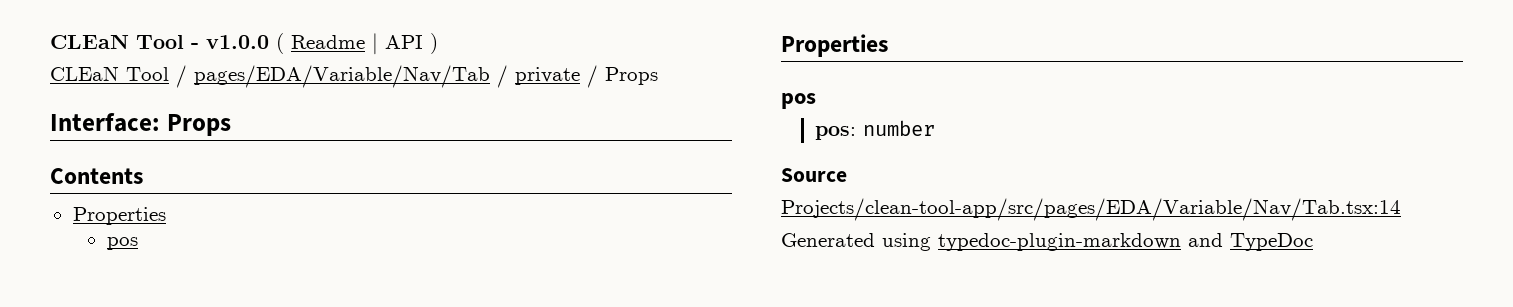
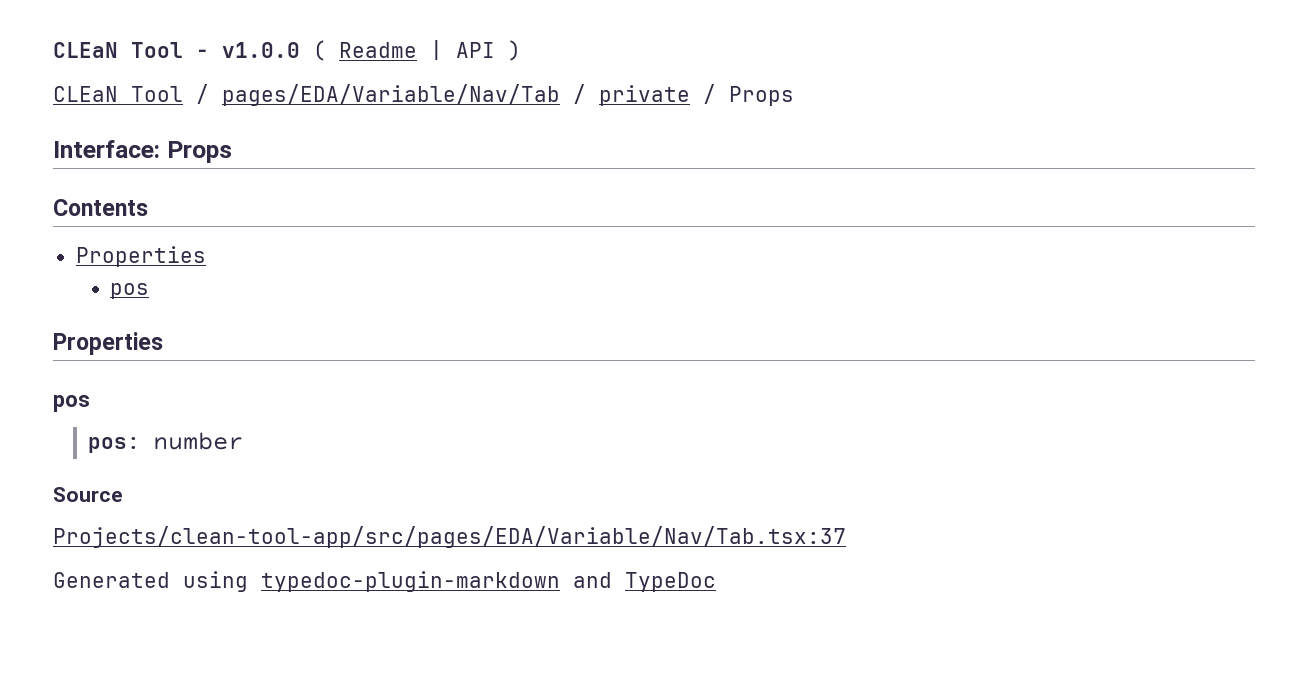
- Projects/clean-tool-app/src/pages/EDA/Variable/Nav/Tab.tsx:14
+ Projects/clean-tool-app/src/pages/EDA/Variable/Nav/Tab.tsx:37

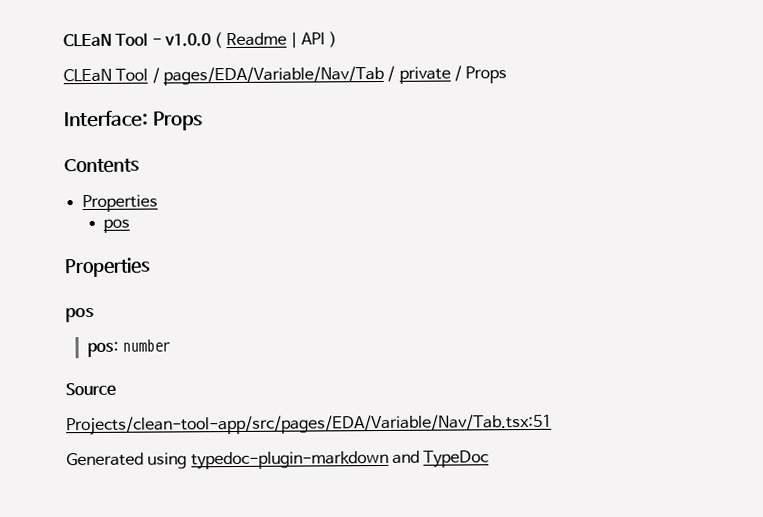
- Projects/clean-tool-app/src/pages/EDA/Variable/Nav/Tab.tsx:37
+ Projects/clean-tool-app/src/pages/EDA/Variable/Nav/Tab.tsx:51

